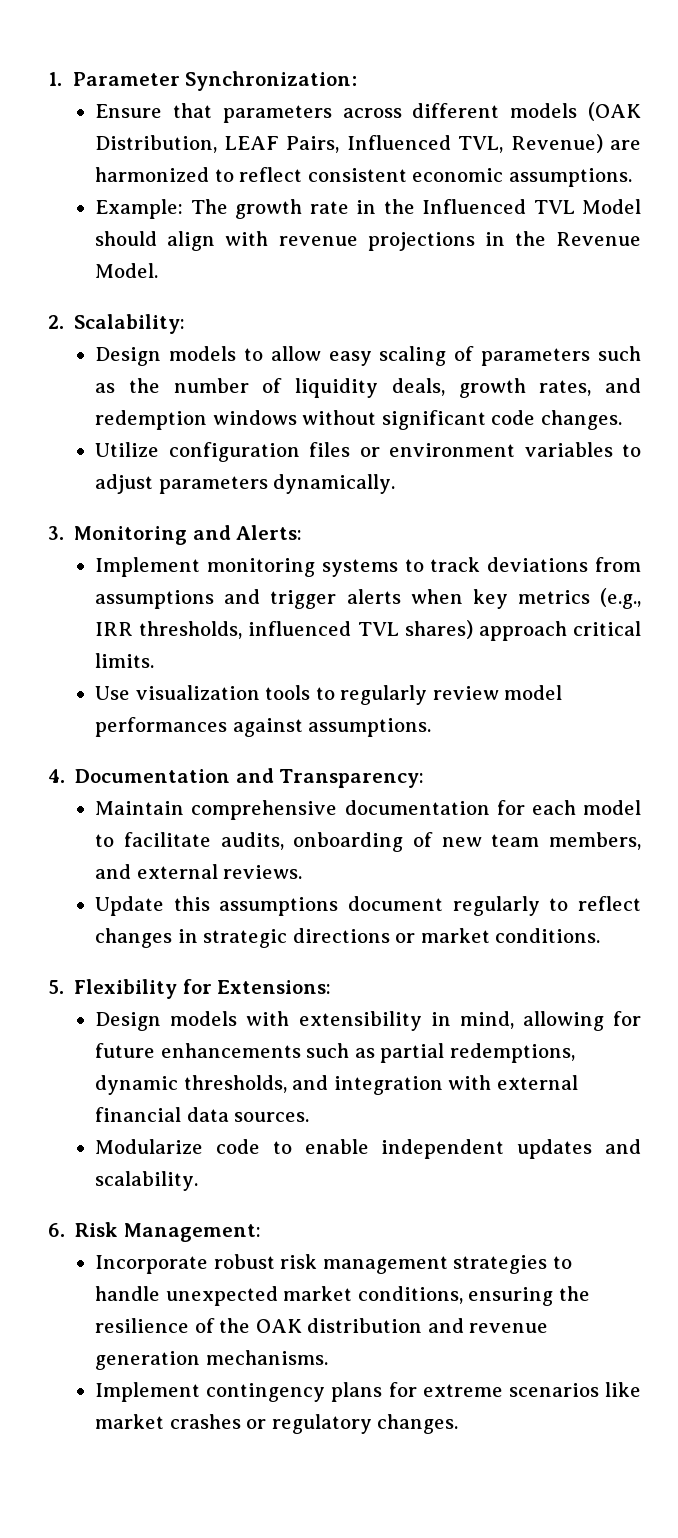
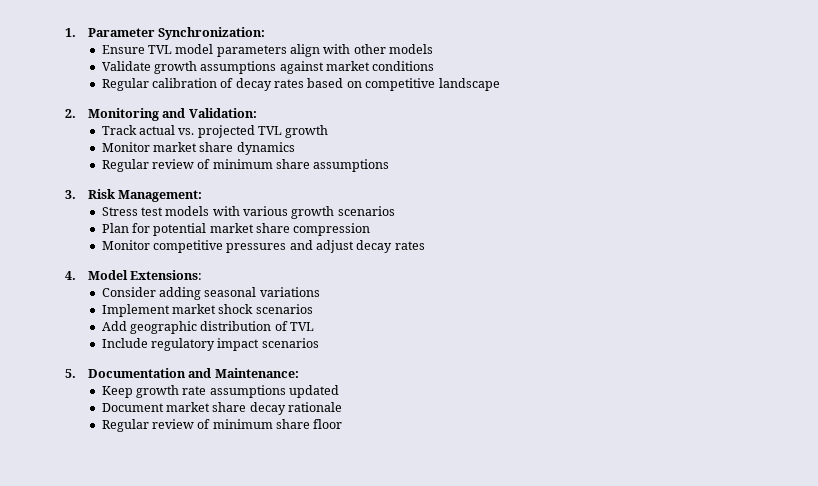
- Ensure that parameters across different models (OAK Distribution, LEAF Pairs, Influenced TVL, Revenue) are harmonized to reflect consistent economic assumptions.
- Example: The growth rate in the Influenced TVL Model should align with revenue projections in the Revenue Model.
- 2. Scalability:
- Design models to allow easy scaling of parameters such as the number of liquidity deals, growth rates, and redemption windows without significant code changes.
- Utilize configuration files or environment variables to adjust parameters dynamically.
- 3. Monitoring and Alerts:
- Implement monitoring systems to track deviations from assumptions and trigger alerts when key metrics (e.g., IRR thresholds, influenced TVL shares) approach critical limits.
- Use visualization tools to regularly review model performances against assumptions.
- 4. Documentation and Transparency:
- Maintain comprehensive documentation for each model to facilitate audits, onboarding of new team members, and external reviews.
- Update this assumptions document regularly to reflect changes in strategic directions or market conditions.
- 5. Flexibility for Extensions:
- Design models with extensibility in mind, allowing for future enhancements such as partial redemptions, dynamic thresholds, and integration with external financial data sources.
- Modularize code to enable independent updates and scalability.
- 6. Risk Management:
- Incorporate robust risk management strategies to handle unexpected market conditions, ensuring the resilience of the OAK distribution and revenue generation mechanisms.
- Implement contingency plans for extreme scenarios like market crashes or regulatory changes.
+ Ensure TVL model parameters align with other models
+ Validate growth assumptions against market conditions
+ Regular calibration of decay rates based on competitive landscape
+ 2. Monitoring and Validation:
+ Track actual vs. projected TVL growth
+ Monitor market share dynamics
+ Regular review of minimum share assumptions
+ 3. Risk Management:
+ Stress test models with various growth scenarios
+ Plan for potential market share compression
+ Monitor competitive pressures and adjust decay rates
+ 4. Model Extensions:
+ Consider adding seasonal variations
+ Implement market shock scenarios
+ Add geographic distribution of TVL
+ Include regulatory impact scenarios
+ 5. Documentation and Maintenance:
+ Keep growth rate assumptions updated
+ Document market share decay rationale
+ Regular review of minimum share floor

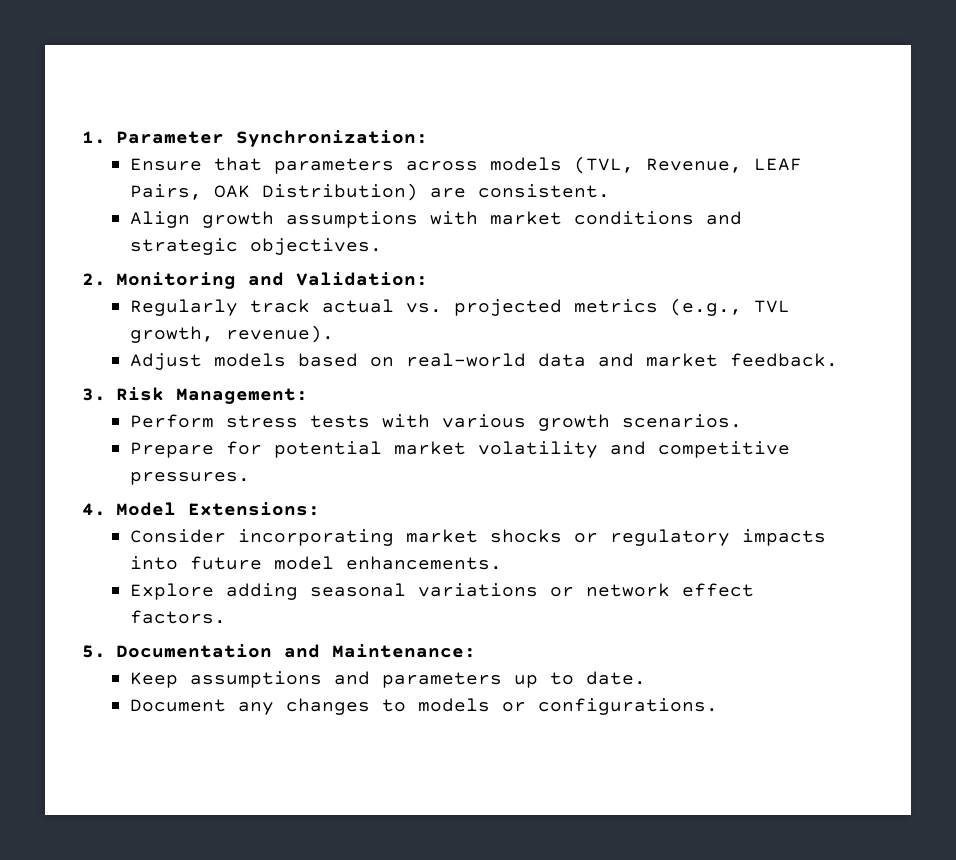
- Ensure TVL model parameters align with other models
- Validate growth assumptions against market conditions
- Regular calibration of decay rates based on competitive landscape
+ Ensure that parameters across models (TVL, Revenue, LEAF Pairs, OAK Distribution) are consistent.
+ Align growth assumptions with market conditions and strategic objectives.
- Track actual vs. projected TVL growth
- Monitor market share dynamics
- Regular review of minimum share assumptions
+ Regularly track actual vs. projected metrics (e.g., TVL growth, revenue).
+ Adjust models based on real-world data and market feedback.
- Stress test models with various growth scenarios
- Plan for potential market share compression
- Monitor competitive pressures and adjust decay rates
+ Perform stress tests with various growth scenarios.
+ Prepare for potential market volatility and competitive pressures.
  4. Model Extensions:
- Consider adding seasonal variations
- Implement market shock scenarios
- Add geographic distribution of TVL
- Include regulatory impact scenarios
+ Consider incorporating market shocks or regulatory impacts into future model enhancements.
+ Explore adding seasonal variations or network effect factors.
- Keep growth rate assumptions updated
- Document market share decay rationale
- Regular review of minimum share floor
+ Keep assumptions and parameters up to date.
+ Document any changes to models or configurations.

